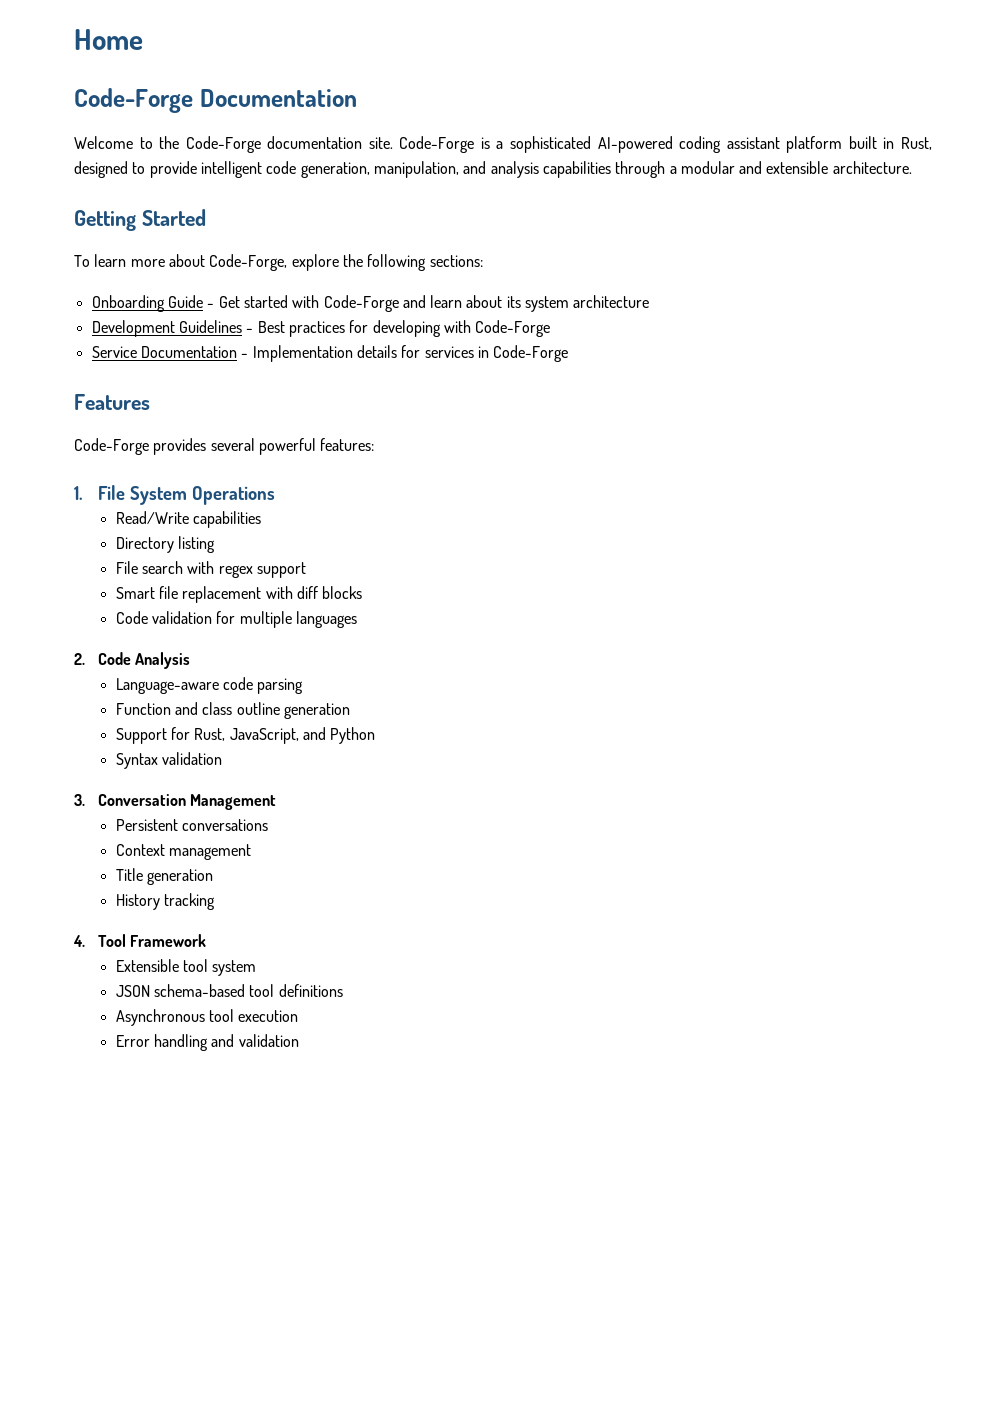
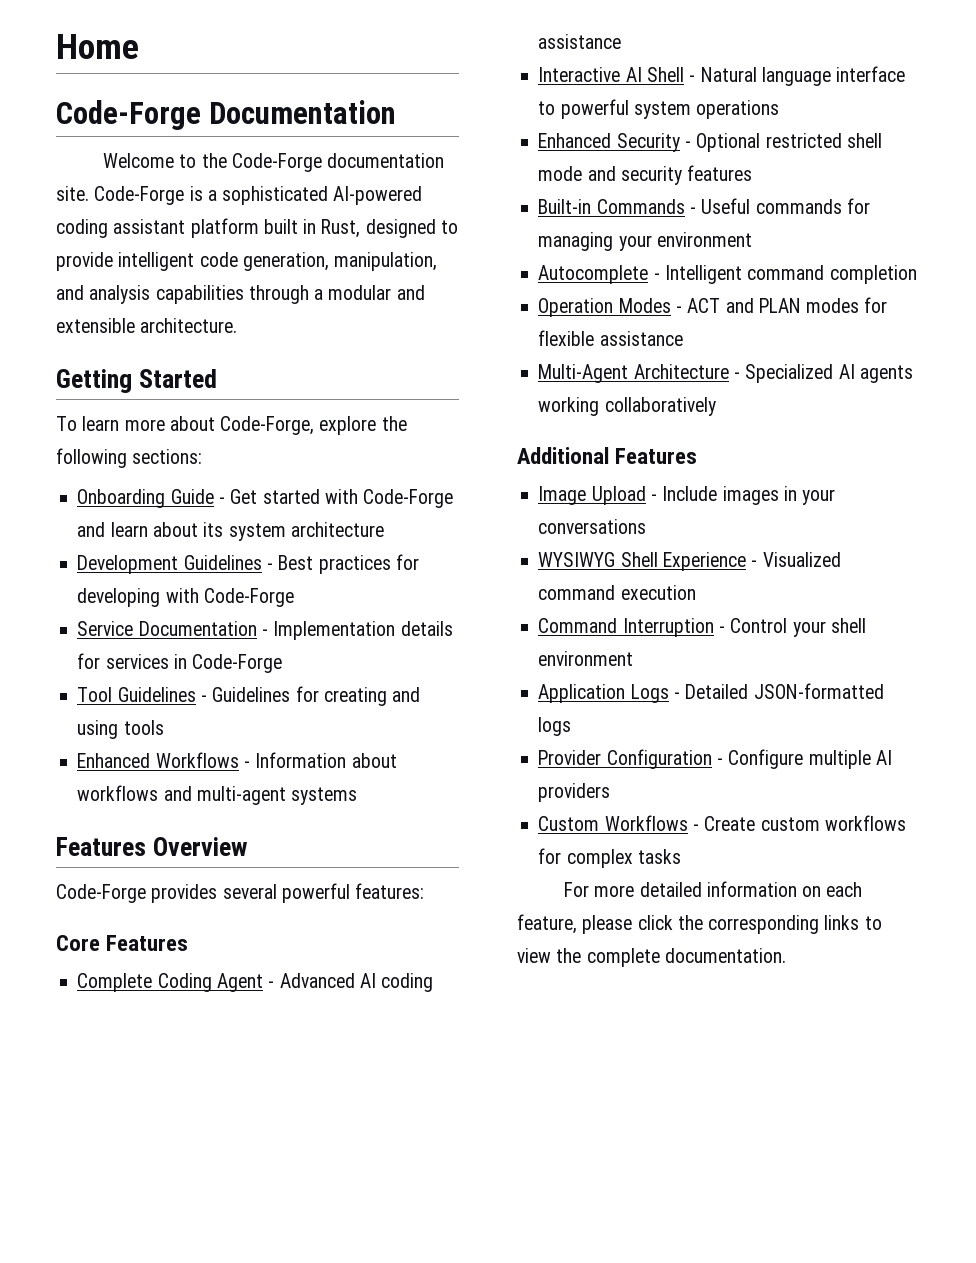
- Features
+ Tool Guidelines - Guidelines for creating and using tools
+ Enhanced Workflows - Information about workflows and multi-agent systems
+ Features Overview
- 1. File System Operations
- Read/Write capabilities
- Directory listing
- File search with regex support
- Smart file replacement with diff blocks
- Code validation for multiple languages
- 2. Code Analysis
- Language-aware code parsing
- Function and class outline generation
- Support for Rust, JavaScript, and Python
- Syntax validation
- 3. Conversation Management
- Persistent conversations
- Context management
- Title generation
- History tracking
- 4. Tool Framework
- Extensible tool system
- JSON schema-based tool definitions
- Asynchronous tool execution
- Error handling and validation
+ Core Features
+ Complete Coding Agent - Advanced AI coding assistance
+ Interactive AI Shell - Natural language interface to powerful system operations
+ Enhanced Security - Optional restricted shell mode and security features
+ Built-in Commands - Useful commands for managing your environment
+ Autocomplete - Intelligent command completion
+ Operation Modes - ACT and PLAN modes for flexible assistance
+ Multi-Agent Architecture - Specialized AI agents working collaboratively
+ Additional Features
+ Image Upload - Include images in your conversations
+ WYSIWYG Shell Experience - Visualized command execution
+ Command Interruption - Control your shell environment
+ Application Logs - Detailed JSON-formatted logs
+ Provider Configuration - Configure multiple AI providers
+ Custom Workflows - Create custom workflows for complex tasks
+ For more detailed information on each feature, please click the corresponding links to view the complete documentation.

